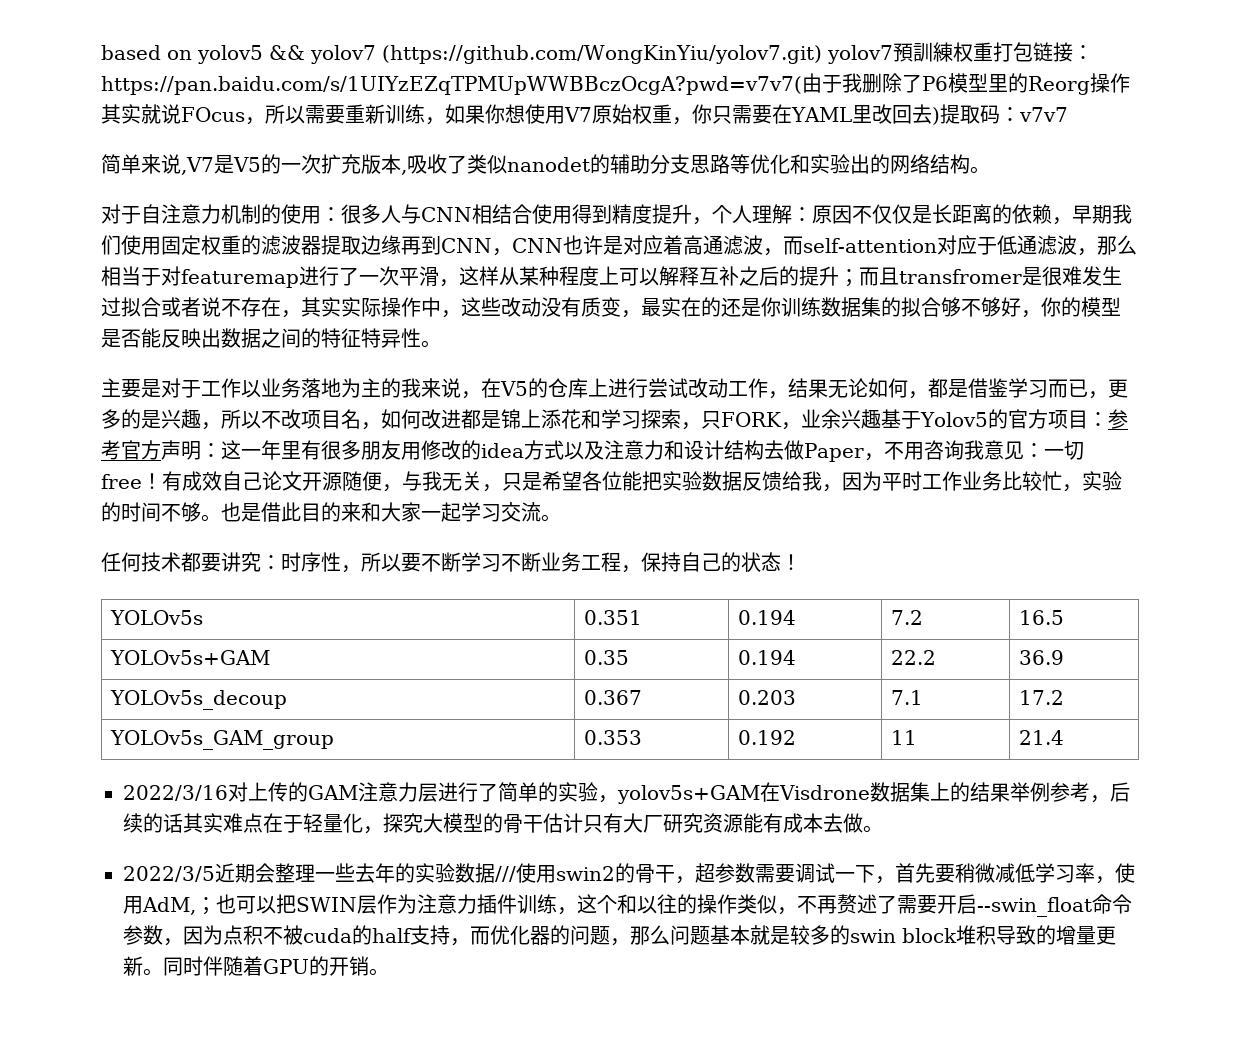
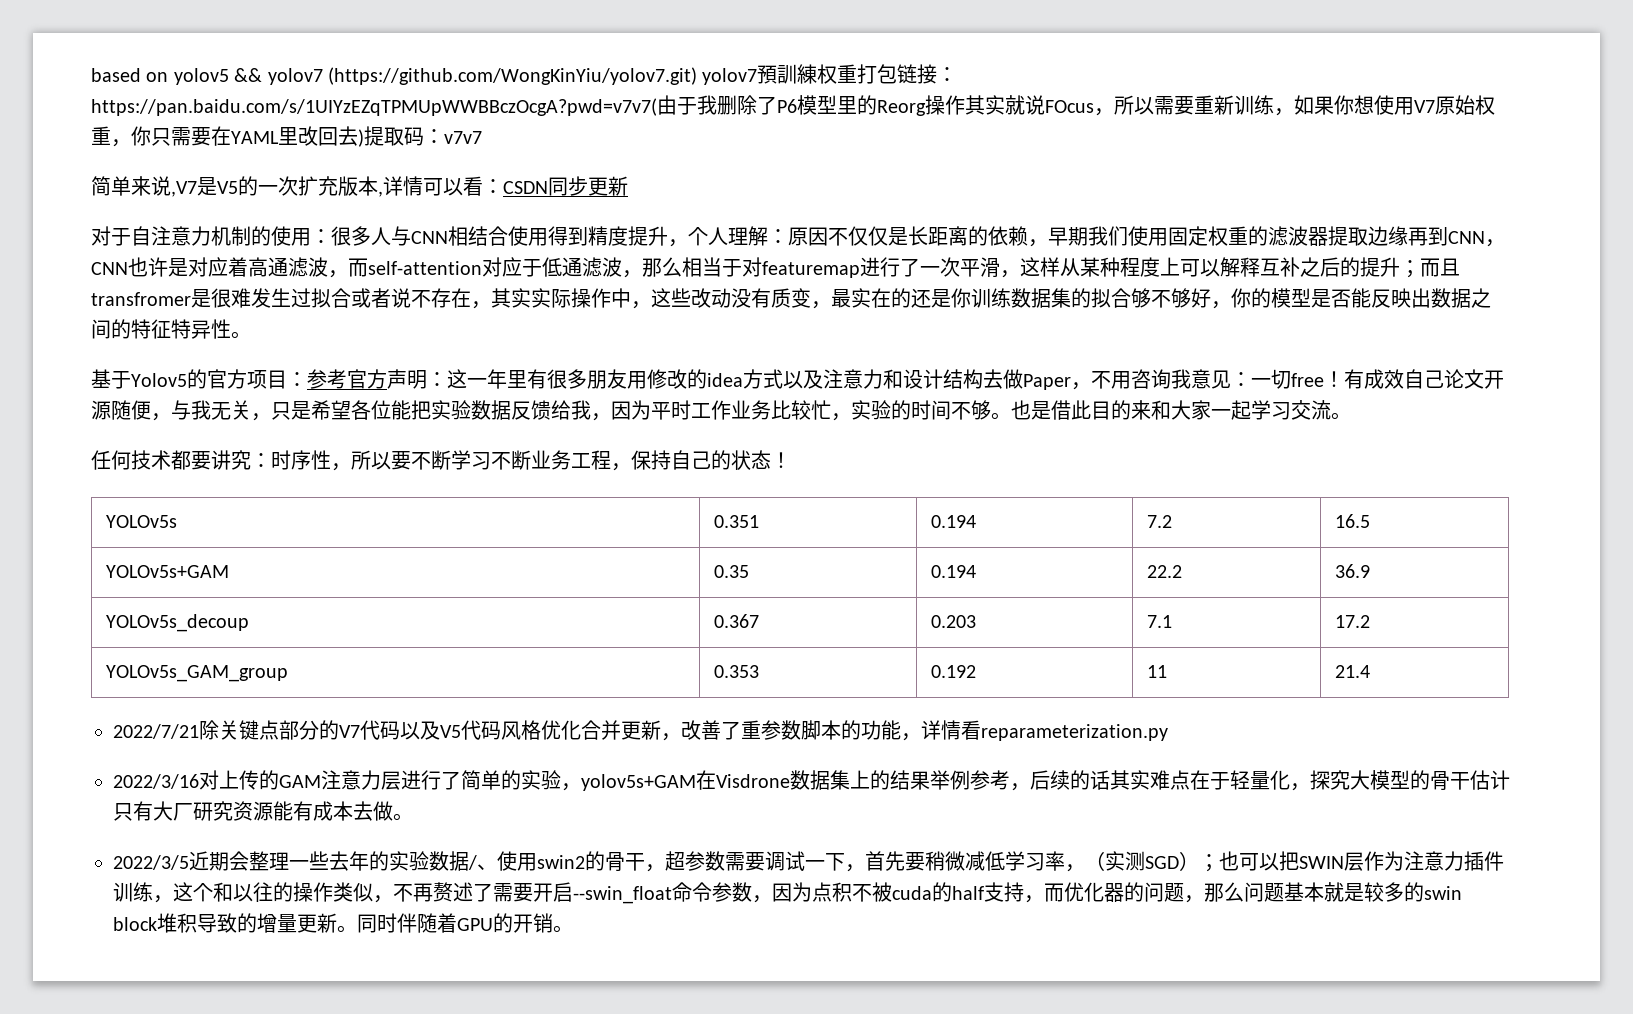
- 简单来说,V7是V5的一次扩充版本,吸收了类似nanodet的辅助分支思路等优化和实验出的网络结构。
+ 简单来说,V7是V5的一次扩充版本,详情可以看：CSDN同步更新
- 主要是对于工作以业务落地为主的我来说，在V5的仓库上进行尝试改动工作，结果无论如何，都是借鉴学习而已，更多的是兴趣，所以不改项目名，如何改进都是锦上添花和学习探索，只FORK，业余兴趣基于Yolov5的官方项目：参考官方声明：这一年里有很多朋友用修改的idea方式以及注意力和设计结构去做Paper，不用咨询我意见：一切free！
+ 基于Yolov5的官方项目：参考官方声明：这一年里有很多朋友用修改的idea方式以及注意力和设计结构去做Paper，不用咨询我意见：一切free！
+ 2022/7/21除关键点部分的V7代码以及V5代码风格优化合并更新，改善了重参数脚本的功能，详情看reparameterization.py
- 2022/3/5近期会整理一些去年的实验数据///使用swin2的骨干，超参数需要调试一下，首先要稍微减低学习率，使用AdM,；
+ 2022/3/5近期会整理一些去年的实验数据/、使用swin2的骨干，超参数需要调试一下，首先要稍微减低学习率，（实测SGD）；

